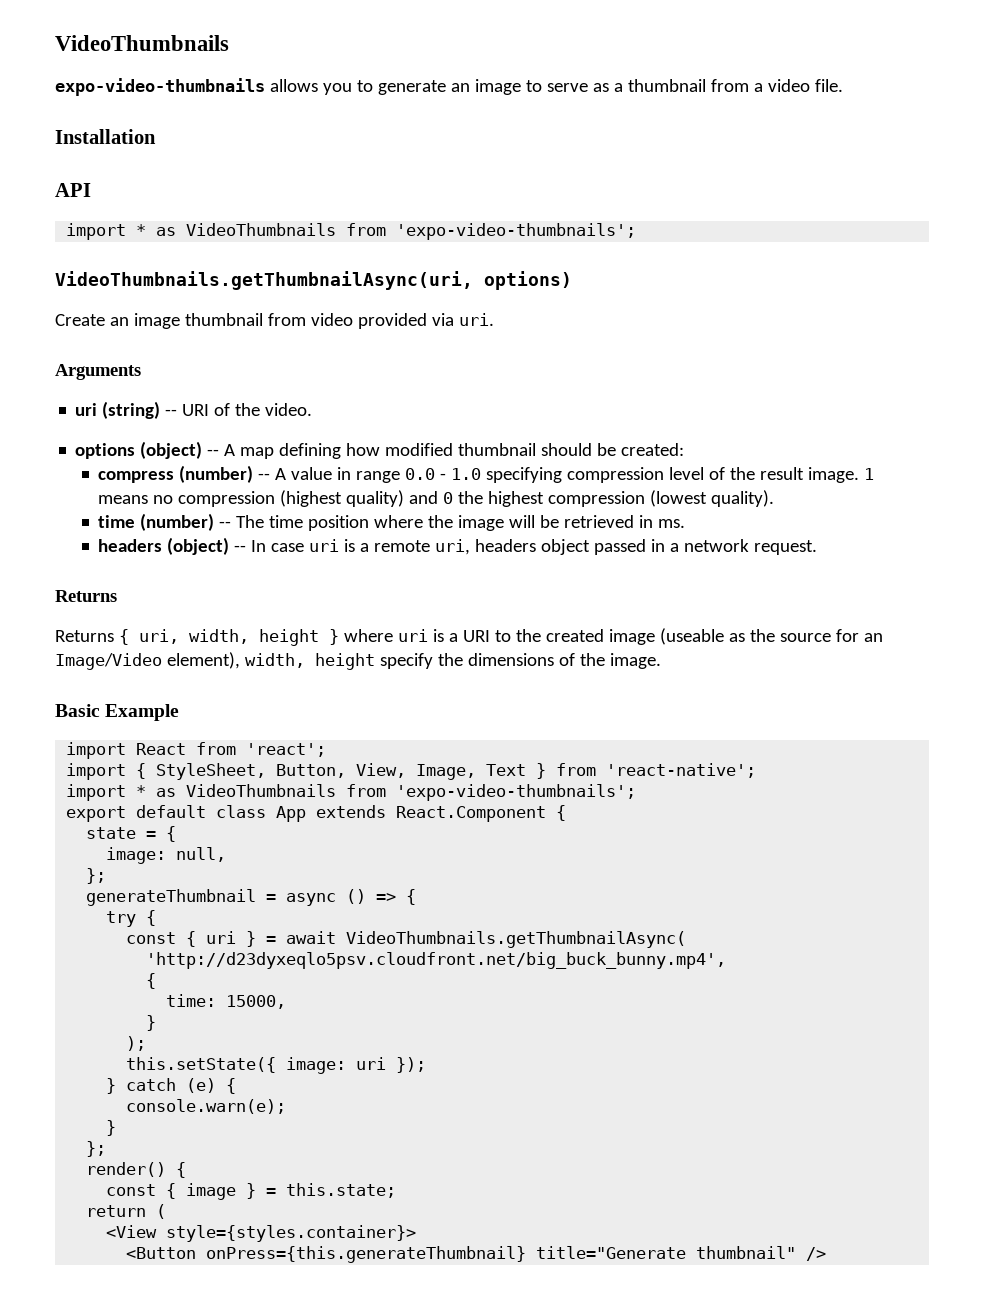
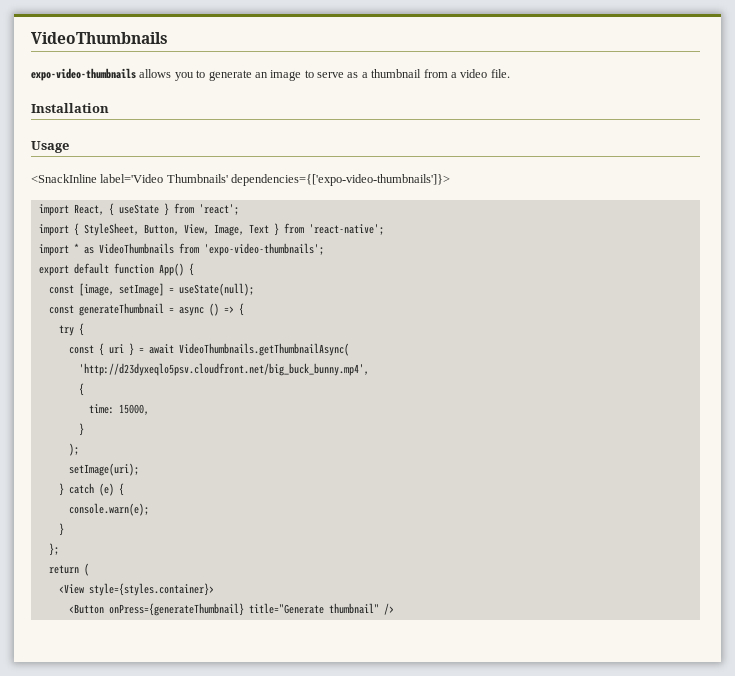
- API
- import * as VideoThumbnails from 'expo-video-thumbnails';
- VideoThumbnails.getThumbnailAsync(uri, options)
- Create an image thumbnail from video provided via uri.
- Arguments
- uri (string) -- URI of the video.
- options (object) -- A map defining how modified thumbnail should be created:
- compress (number) -- A value in range 0.0 - 1.0 specifying compression level of the result image. 1 means no compression (highest quality) and 0 the highest compression (lowest quality).
- time (number) -- The time position where the image will be retrieved in ms.
- headers (object) -- In case uri is a remote uri, headers object passed in a network request.
- Returns
- Returns { uri, width, height } where uri is a URI to the created image (useable as the source for an Image/Video element), width, height specify the dimensions of the image.
- Basic Example
- import React from 'react';
+ Usage
+ <SnackInline label='Video Thumbnails' dependencies={['expo-video-thumbnails']}>
+ import React, { useState } from 'react';
- export default class App extends React.Component {
- state = {
- image: null,
- };
- generateThumbnail = async () => {
+ export default function App() {
+ const [image, setImage] = useState(null);
+ const generateThumbnail = async () => {
- this.setState({ image: uri });
+ setImage(uri);
- render() {
- const { image } = this.state;
- <Button onPress={this.generateThumbnail} title="Generate thumbnail" />
+ <Button onPress={generateThumbnail} title="Generate thumbnail" />

